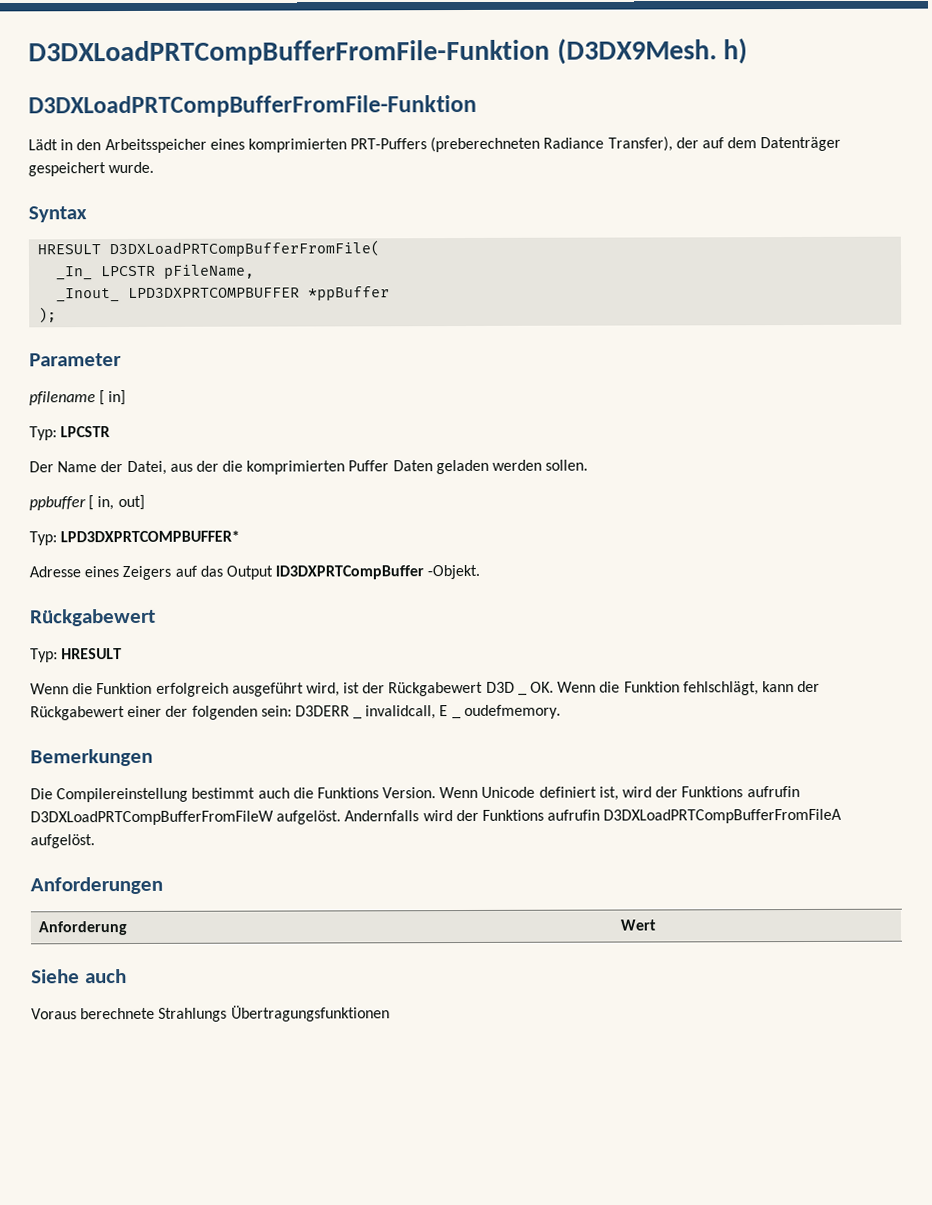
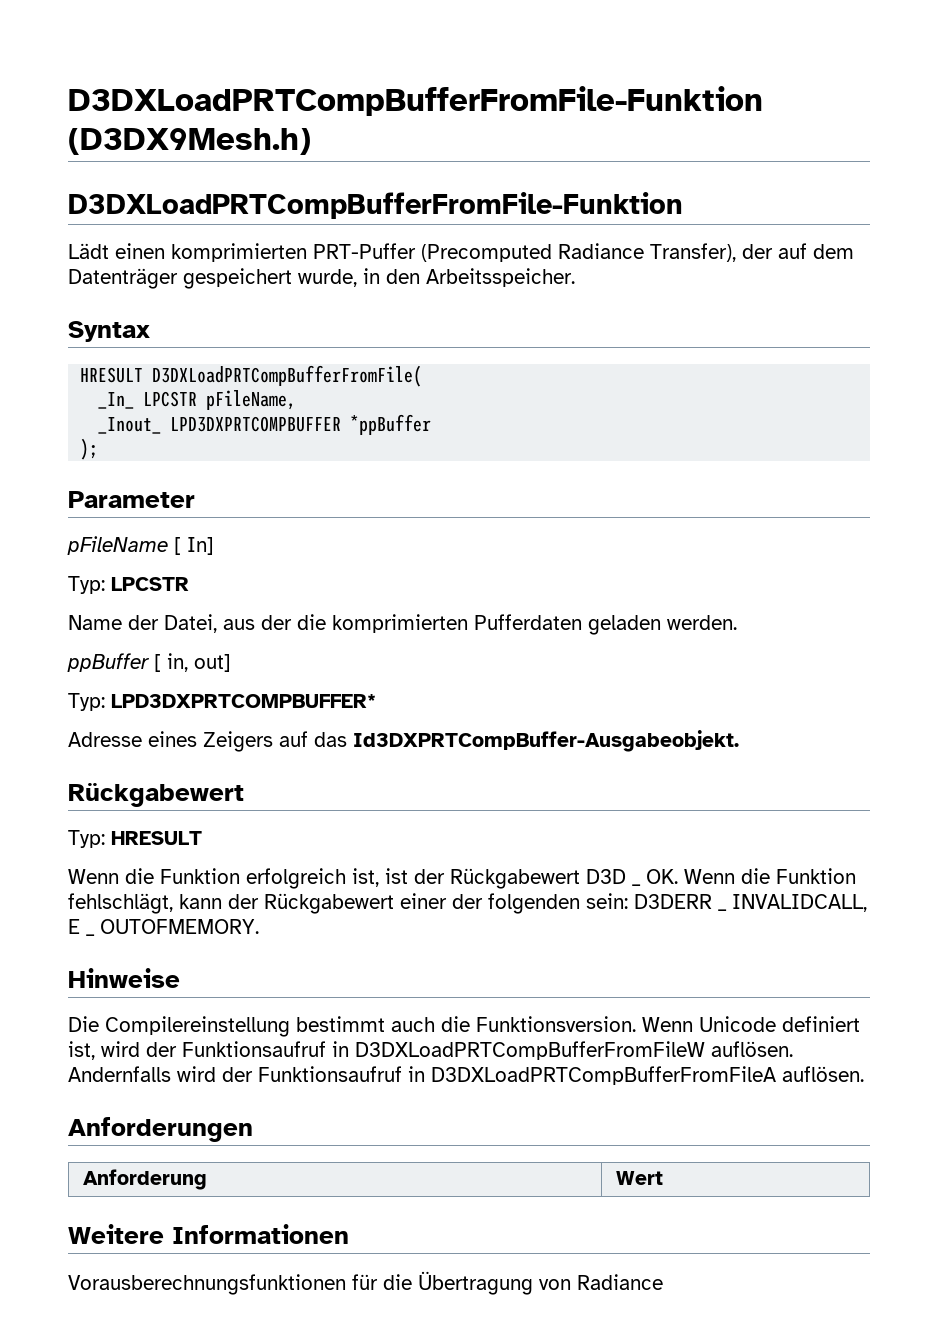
- D3DXLoadPRTCompBufferFromFile-Funktion (D3DX9Mesh. h)
+ D3DXLoadPRTCompBufferFromFile-Funktion (D3DX9Mesh.h)
- Lädt in den Arbeitsspeicher eines komprimierten PRT-Puffers (preberechneten Radiance Transfer), der auf dem Datenträger gespeichert wurde.
+ Lädt einen komprimierten PRT-Puffer (Precomputed Radiance Transfer), der auf dem Datenträger gespeichert wurde, in den Arbeitsspeicher.
- pfilename [ in]
+ pFileName [ In]
- Der Name der Datei, aus der die komprimierten Puffer Daten geladen werden sollen.
- ppbuffer [ in, out]
+ Name der Datei, aus der die komprimierten Pufferdaten geladen werden.
+ ppBuffer [ in, out]
- Adresse eines Zeigers auf das Output ID3DXPRTCompBuffer -Objekt.
+ Adresse eines Zeigers auf das Id3DXPRTCompBuffer-Ausgabeobjekt.
- Wenn die Funktion erfolgreich ausgeführt wird, ist der Rückgabewert D3D _ OK. Wenn die Funktion fehlschlägt, kann der Rückgabewert einer der folgenden sein: D3DERR _ invalidcall, E _ oudefmemory.
- Bemerkungen
+ Wenn die Funktion erfolgreich ist, ist der Rückgabewert D3D _ OK. Wenn die Funktion fehlschlägt, kann der Rückgabewert einer der folgenden sein: D3DERR _ INVALIDCALL, E _ OUTOFMEMORY.
+ Hinweise
- Die Compilereinstellung bestimmt auch die Funktions Version.
+ Die Compilereinstellung bestimmt auch die Funktionsversion.
- Wenn Unicode definiert ist, wird der Funktions aufrufin D3DXLoadPRTCompBufferFromFileW aufgelöst. Andernfalls wird der Funktions aufrufin D3DXLoadPRTCompBufferFromFileA aufgelöst.
+ Wenn Unicode definiert ist, wird der Funktionsaufruf in D3DXLoadPRTCompBufferFromFileW auflösen. Andernfalls wird der Funktionsaufruf in D3DXLoadPRTCompBufferFromFileA auflösen.
  Anforderungen
  Anforderung | Wert
- Siehe auch
- Voraus berechnete Strahlungs Übertragungsfunktionen
+ Weitere Informationen
+ Vorausberechnungsfunktionen für die Übertragung von Radiance

